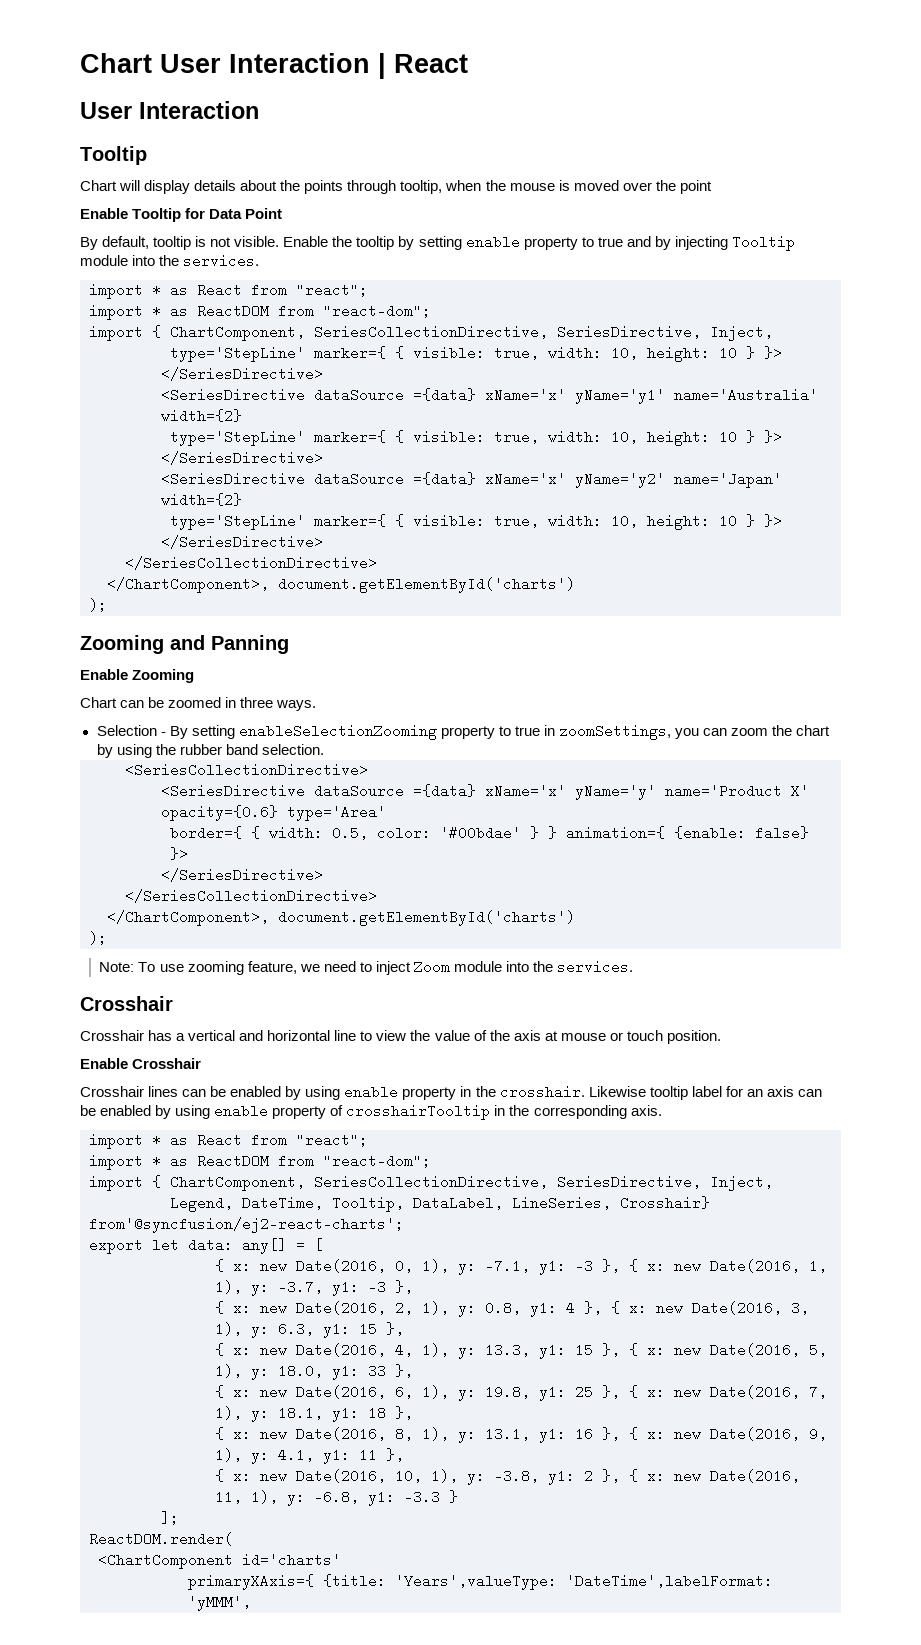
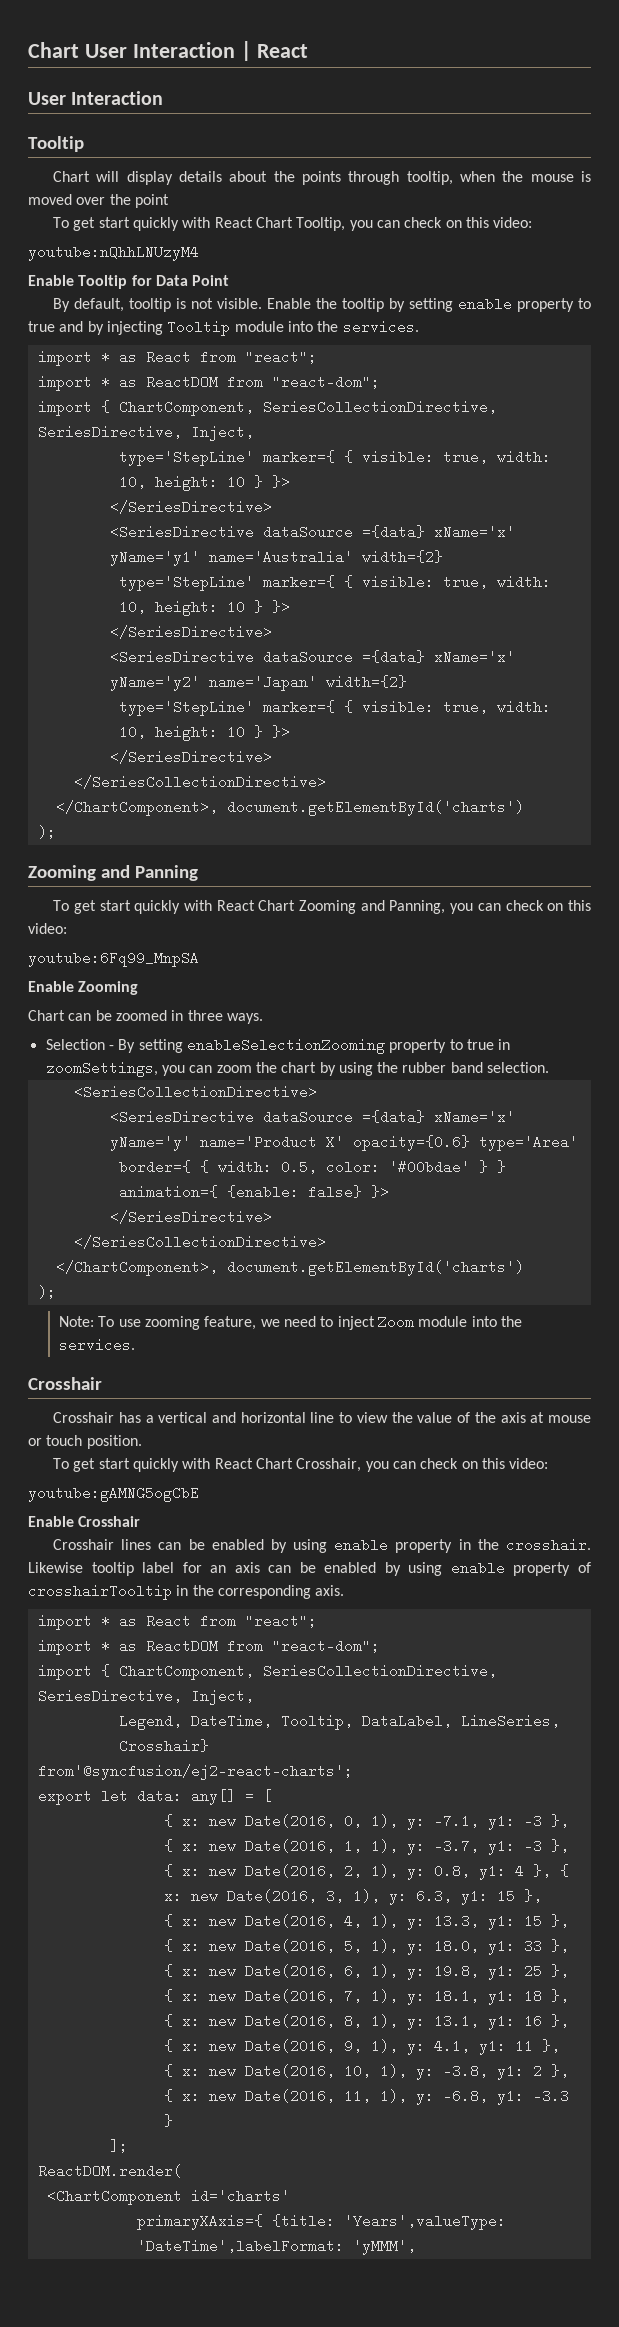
+ To get start quickly with React Chart Tooltip, you can check on this video:
+ youtube:nQhhLNUzyM4
+ To get start quickly with React Chart Zooming and Panning, you can check on this video:
+ youtube:6Fq99_MnpSA
+ To get start quickly with React Chart Crosshair, you can check on this video:
+ youtube:gAMNG5ogCbE

